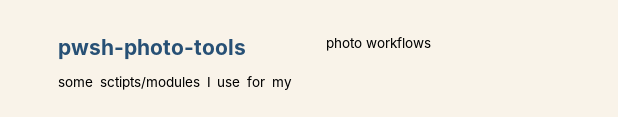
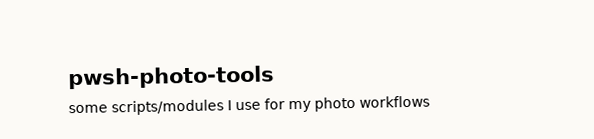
- some sctipts/modules I use for my photo workflows
+ some scripts/modules I use for my photo workflows

